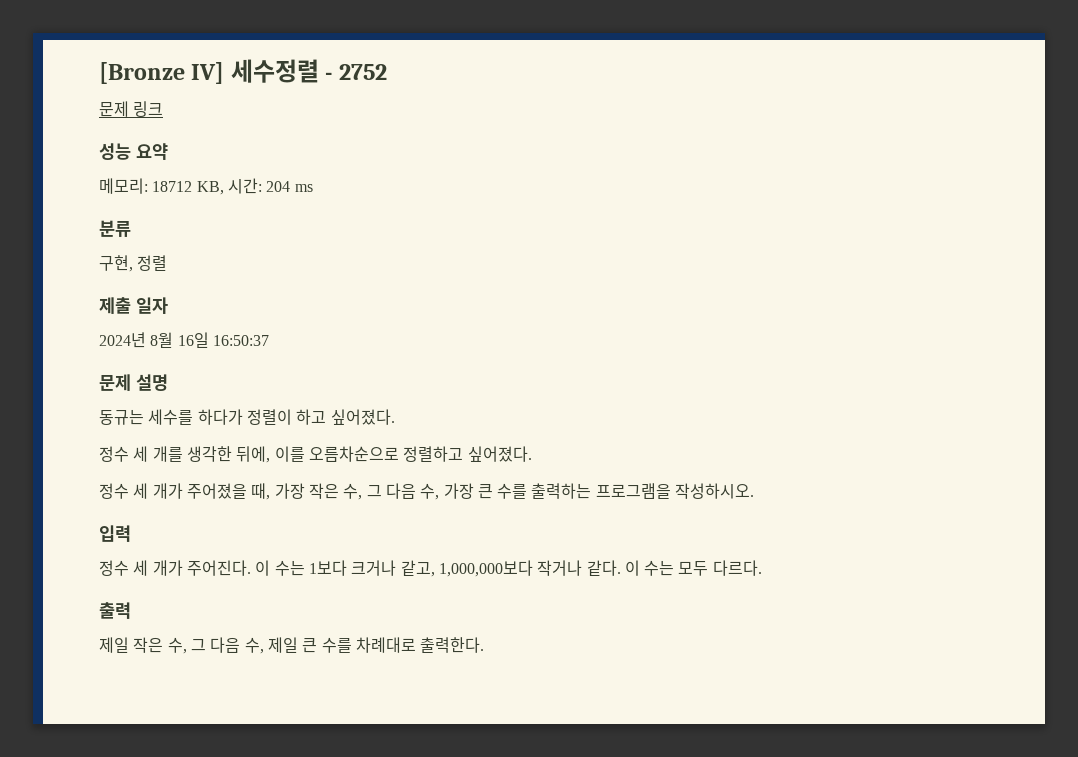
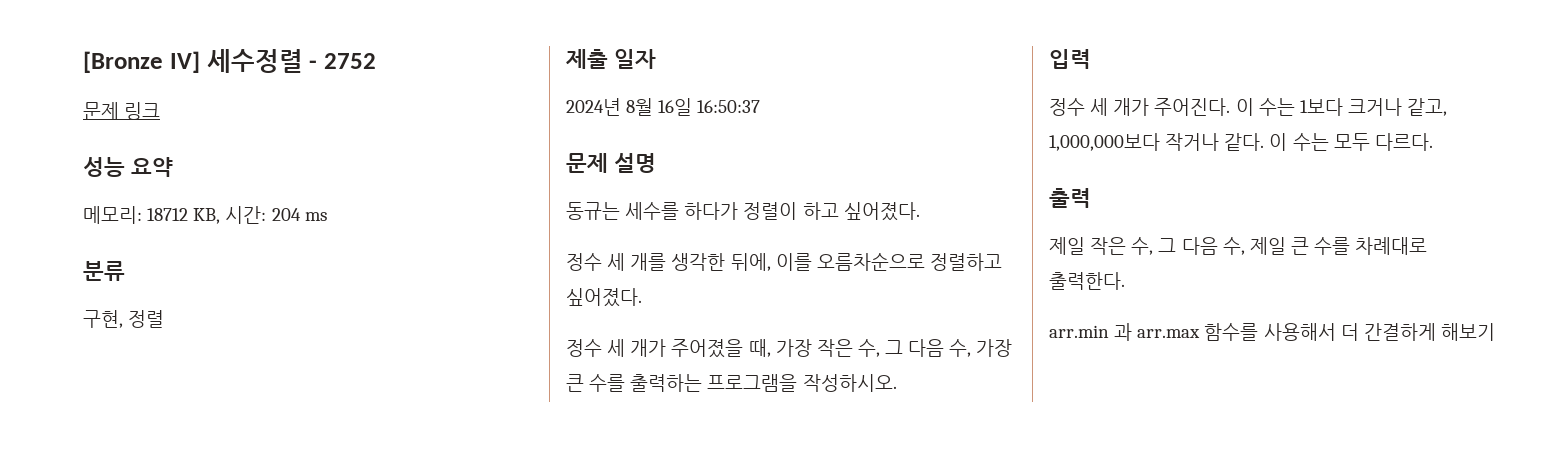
+ arr.min 과 arr.max 함수를 사용해서 더 간결하게 해보기

